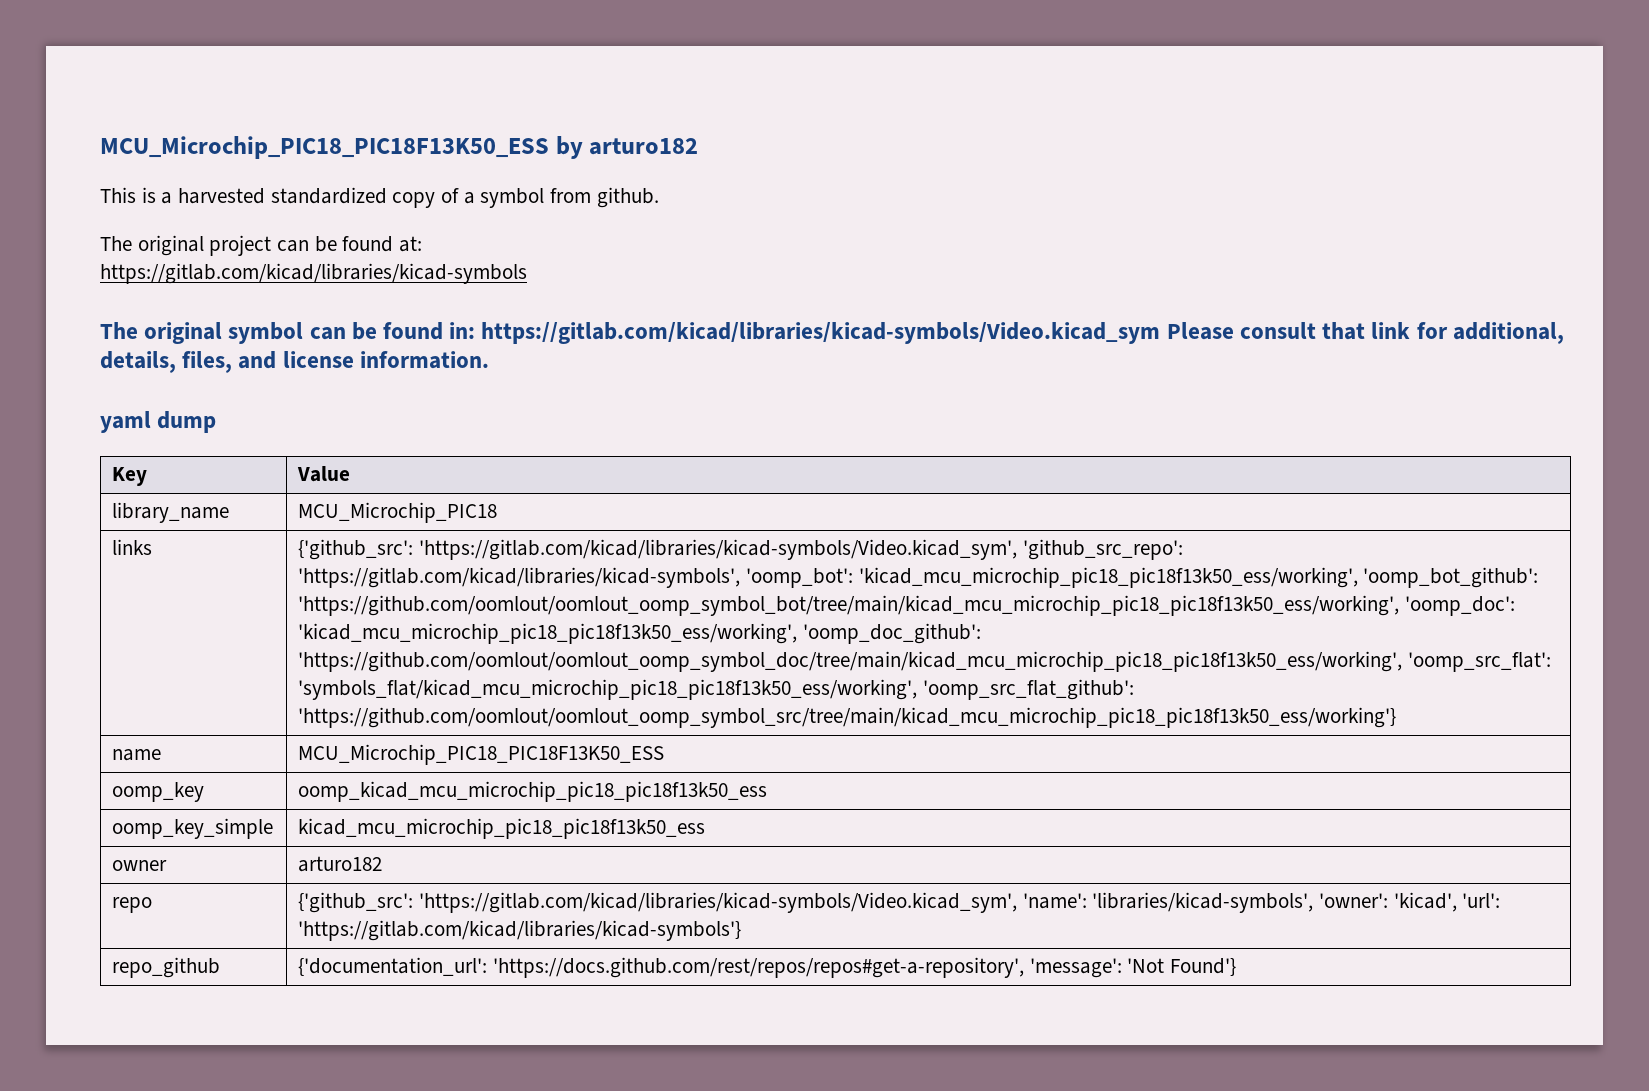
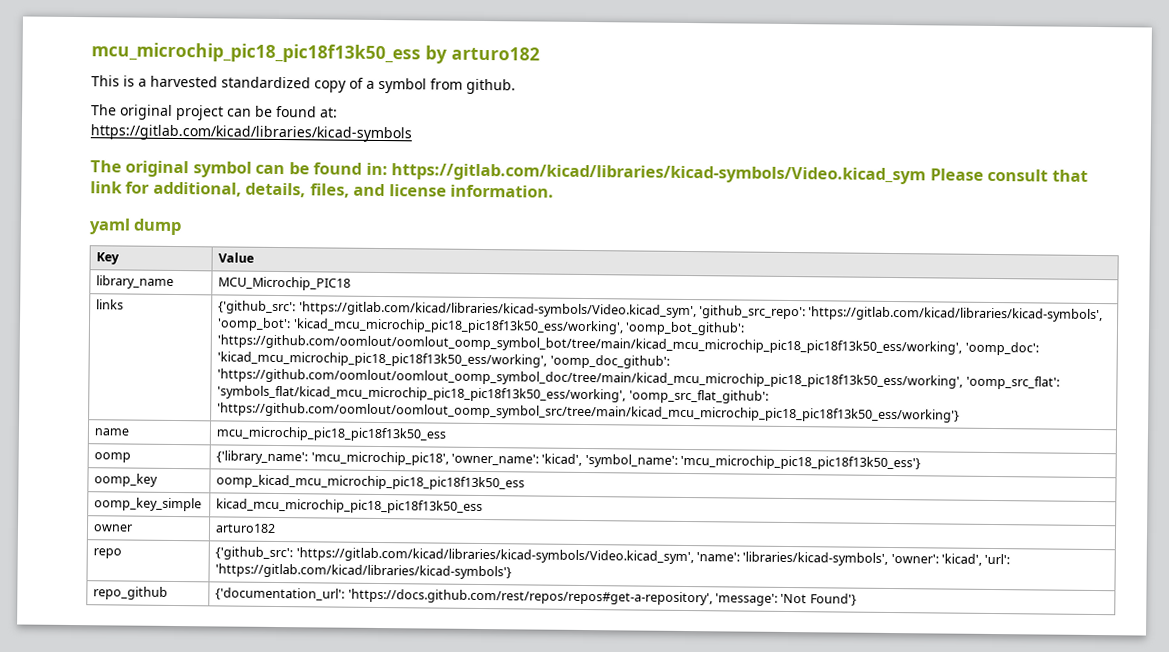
- MCU_Microchip_PIC18_PIC18F13K50_ESS by arturo182
+ mcu_microchip_pic18_pic18f13k50_ess by arturo182
- name | MCU_Microchip_PIC18_PIC18F13K50_ESS
+ name | mcu_microchip_pic18_pic18f13k50_ess
+ oomp | {'library_name': 'mcu_microchip_pic18', 'owner_name': 'kicad', 'symbol_name': 'mcu_microchip_pic18_pic18f13k50_ess'}

